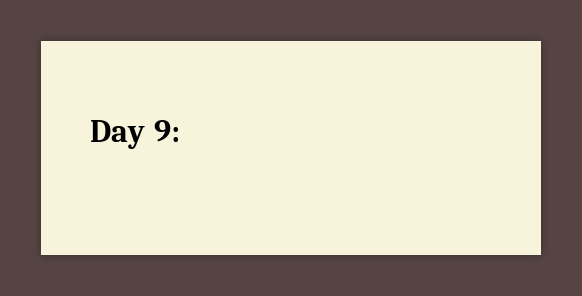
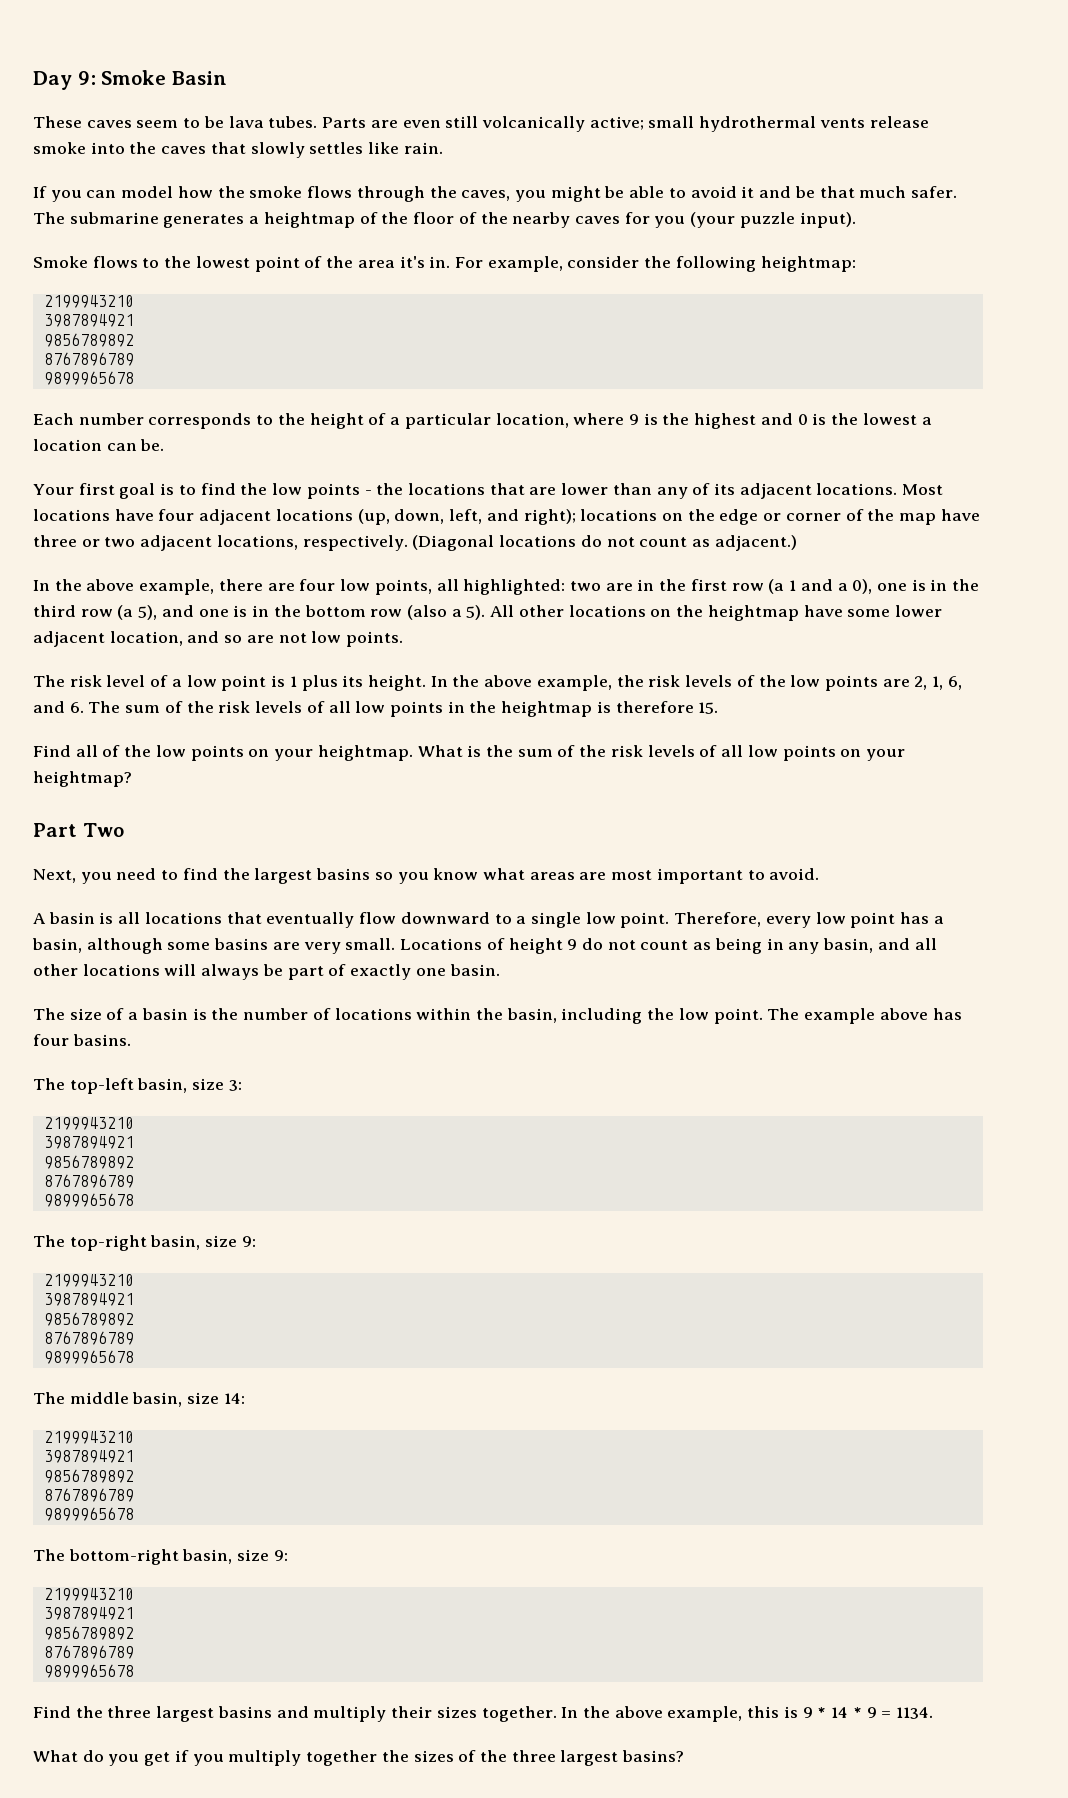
- Day 9:
+ Day 9: Smoke Basin
+ These caves seem to be lava tubes. Parts are even still volcanically active; small hydrothermal vents release smoke into the caves that slowly settles like rain.
+ If you can model how the smoke flows through the caves, you might be able to avoid it and be that much safer. The submarine generates a heightmap of the floor of the nearby caves for you (your puzzle input).
+ Smoke flows to the lowest point of the area it's in. For example, consider the following heightmap:
+ 2199943210
+ 3987894921
+ 9856789892
+ 8767896789
+ 9899965678
+ Each number corresponds to the height of a particular location, where 9 is the highest and 0 is the lowest a location can be.
+ Your first goal is to find the low points - the locations that are lower than any of its adjacent locations. Most locations have four adjacent locations (up, down, left, and right); locations on the edge or corner of the map have three or two adjacent locations, respectively. (Diagonal locations do not count as adjacent.)
+ In the above example, there are four low points, all highlighted: two are in the first row (a 1 and a 0), one is in the third row (a 5), and one is in the bottom row (also a 5). All other locations on the heightmap have some lower adjacent location, and so are not low points.
+ The risk level of a low point is 1 plus its height. In the above example, the risk levels of the low points are 2, 1, 6, and 6. The sum of the risk levels of all low points in the heightmap is therefore 15.
+ Find all of the low points on your heightmap. What is the sum of the risk levels of all low points on your heightmap?
+ Part Two
+ Next, you need to find the largest basins so you know what areas are most important to avoid.
+ A basin is all locations that eventually flow downward to a single low point. Therefore, every low point has a basin, although some basins are very small. Locations of height 9 do not count as being in any basin, and all other locations will always be part of exactly one basin.
+ The size of a basin is the number of locations within the basin, including the low point. The example above has four basins.
+ The top-left basin, size 3:
+ 2199943210
+ 3987894921
+ 9856789892
+ 8767896789
+ 9899965678
+ The top-right basin, size 9:
+ 2199943210
+ 3987894921
+ 9856789892
+ 8767896789
+ 9899965678
+ The middle basin, size 14:
+ 2199943210
+ 3987894921
+ 9856789892
+ 8767896789
+ 9899965678
+ The bottom-right basin, size 9:
+ 2199943210
+ 3987894921
+ 9856789892
+ 8767896789
+ 9899965678
+ Find the three largest basins and multiply their sizes together. In the above example, this is 9 * 14 * 9 = 1134.
+ What do you get if you multiply together the sizes of the three largest basins?

